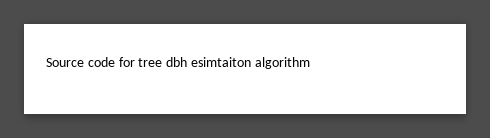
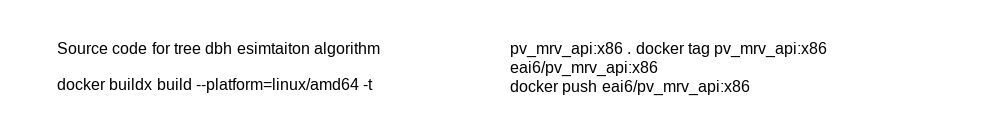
+ docker buildx build --platform=linux/amd64 -t pv_mrv_api:x86 . docker tag pv_mrv_api:x86 eai6/pv_mrv_api:x86
+ docker push eai6/pv_mrv_api:x86

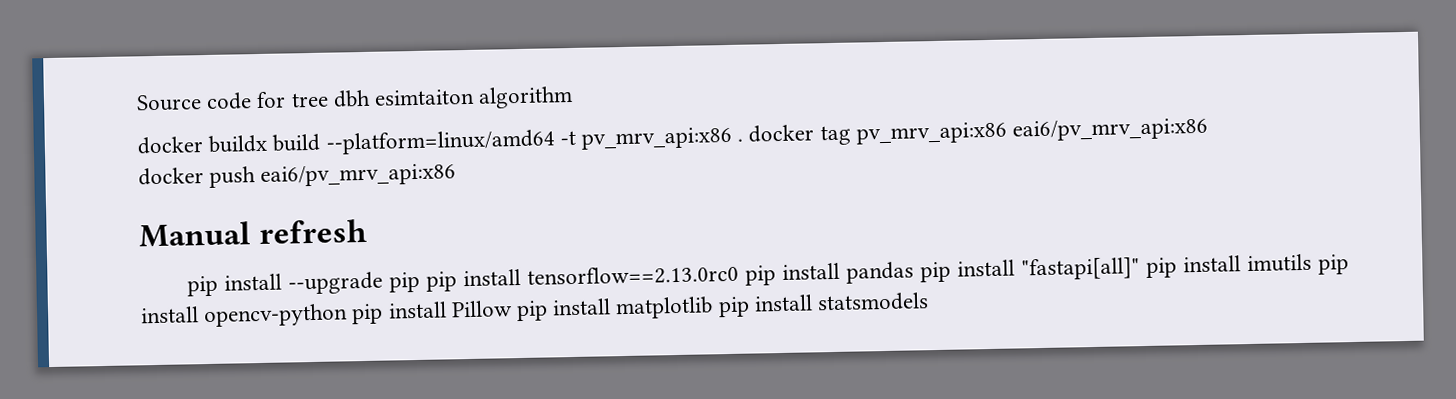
+ Manual refresh
+ pip install --upgrade pip pip install tensorflow==2.13.0rc0 pip install pandas pip install "fastapi[all]" pip install imutils pip install opencv-python pip install Pillow pip install matplotlib pip install statsmodels

